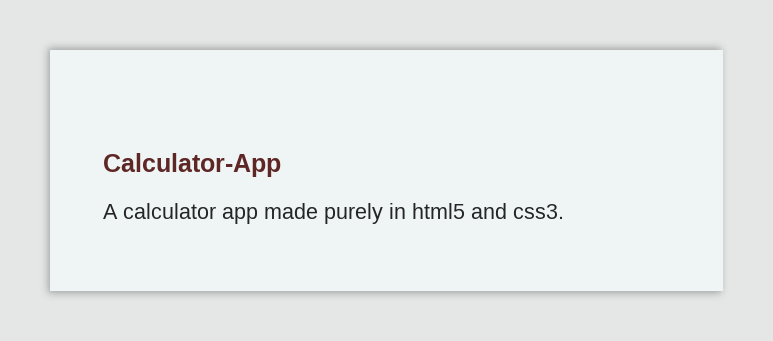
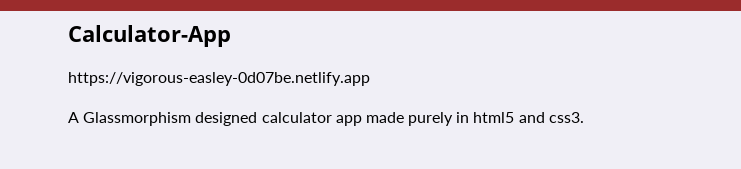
+ https://vigorous-easley-0d07be.netlify.app
- A calculator app made purely in html5 and css3.
+ A Glassmorphism designed calculator app made purely in html5 and css3.

